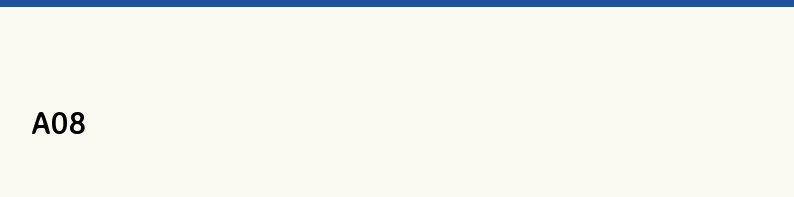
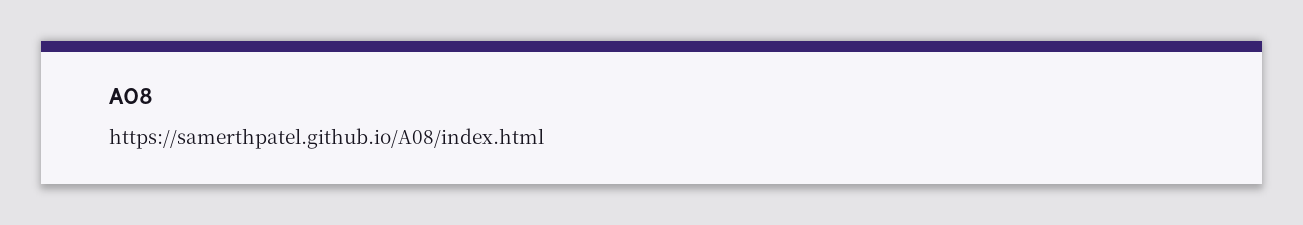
+ https://samerthpatel.github.io/A08/index.html

